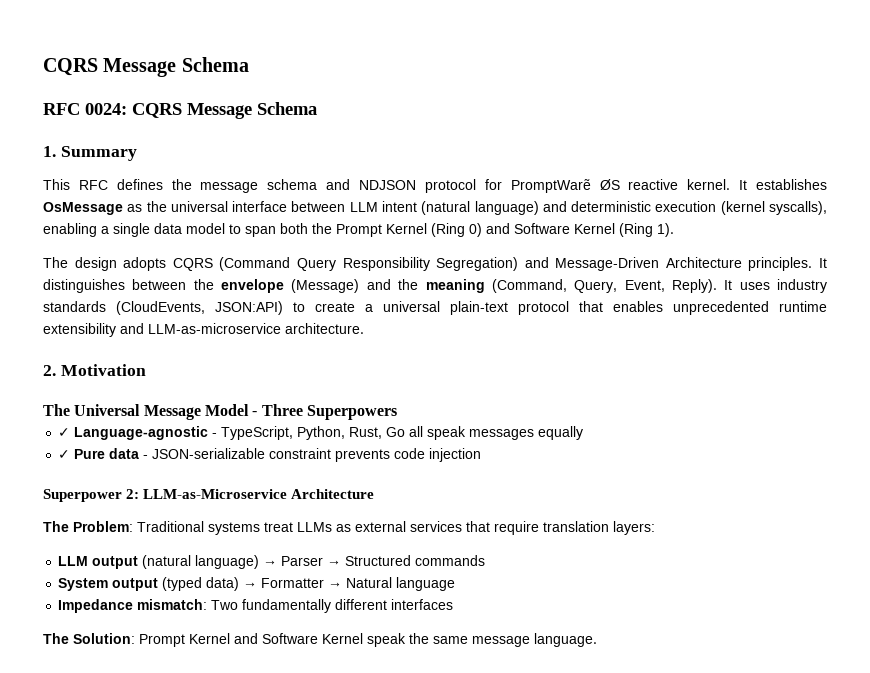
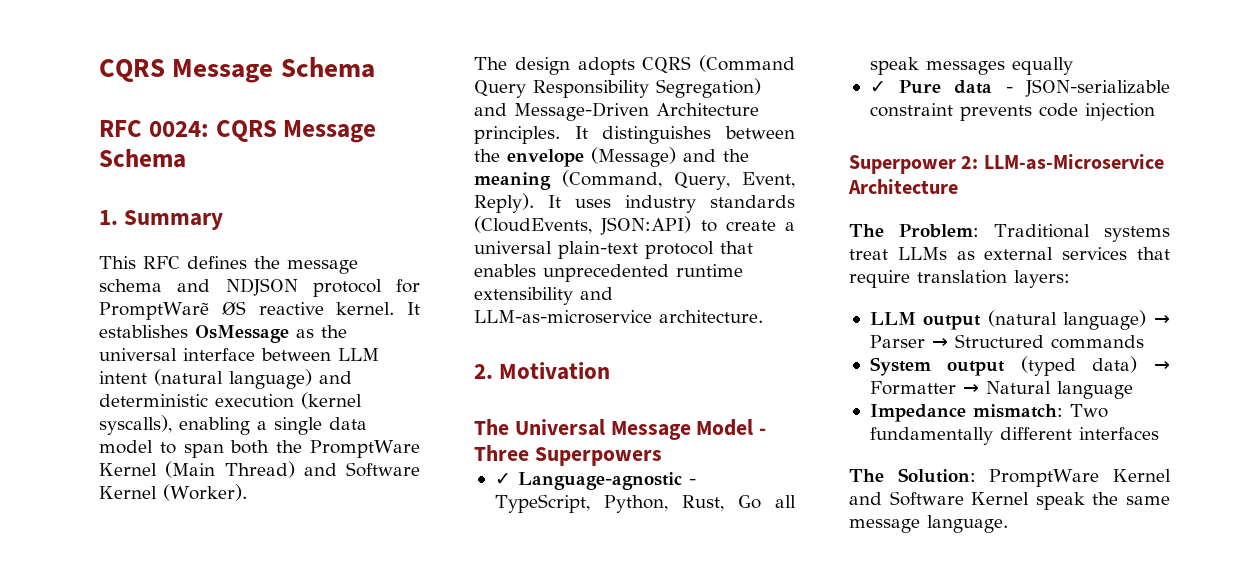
- It establishes OsMessage as the universal interface between LLM intent (natural language) and deterministic execution (kernel syscalls), enabling a single data model to span both the Prompt Kernel (Ring 0) and Software Kernel (Ring 1).
+ It establishes OsMessage as the universal interface between LLM intent (natural language) and deterministic execution (kernel syscalls), enabling a single data model to span both the PromptWare Kernel (Main Thread) and Software Kernel (Worker).
- The Solution: Prompt Kernel and Software Kernel speak the same message language.
+ The Solution: PromptWare Kernel and Software Kernel speak the same message language.

